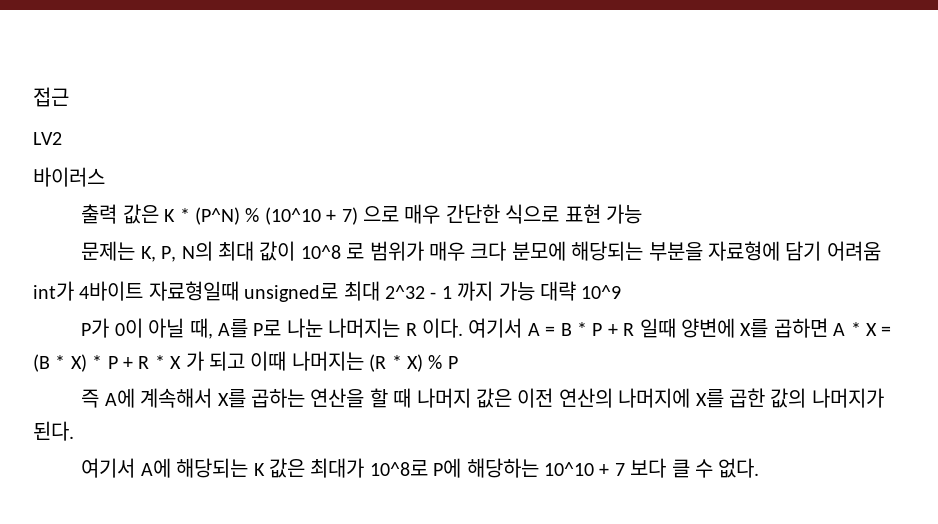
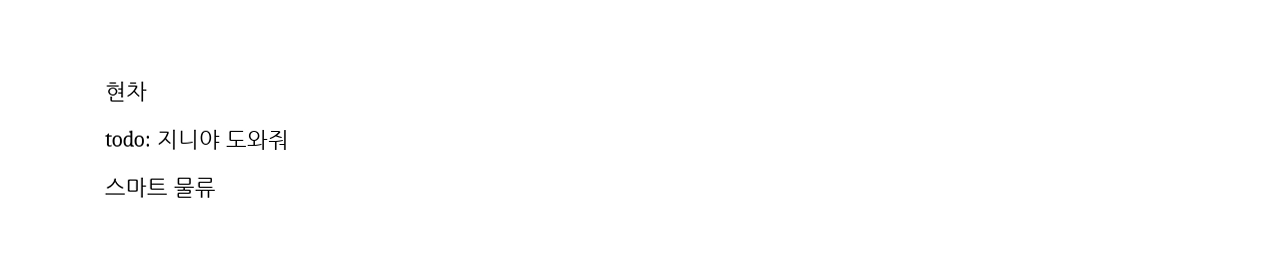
- 접근
- LV2
- 바이러스
- 출력 값은 K * (P^N) % (10^10 + 7) 으로 매우 간단한 식으로 표현 가능
- 문제는 K, P, N의 최대 값이 10^8 로 범위가 매우 크다 분모에 해당되는 부분을 자료형에 담기 어려움
- int가 4바이트 자료형일때 unsigned로 최대 2^32 - 1 까지 가능 대략 10^9
- P가 0이 아닐 때, A를 P로 나눈 나머지는 R 이다. 여기서 A = B * P + R 일때 양변에 X를 곱하면 A * X = (B * X) * P + R * X 가 되고 이때 나머지는 (R * X) % P
- 즉 A에 계속해서 X를 곱하는 연산을 할 때 나머지 값은 이전 연산의 나머지에 X를 곱한 값의 나머지가 된다.
- 여기서 A에 해당되는 K 값은 최대가 10^8로 P에 해당하는 10^10 + 7 보다 클 수 없다.
+ 현차
+ todo: 지니야 도와줘
+ 스마트 물류

